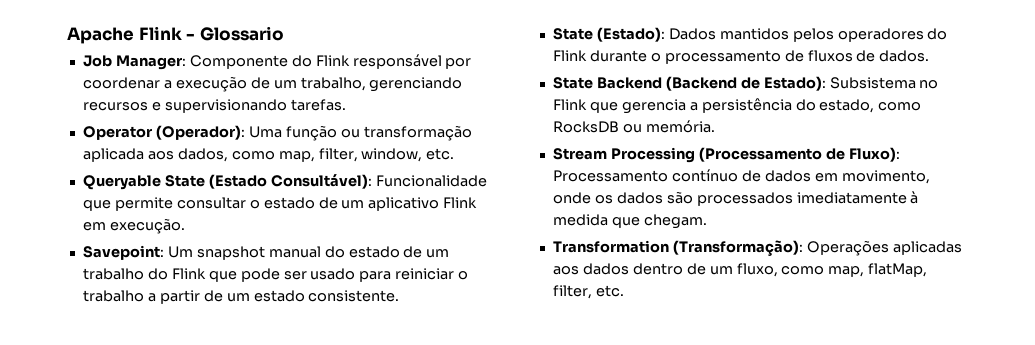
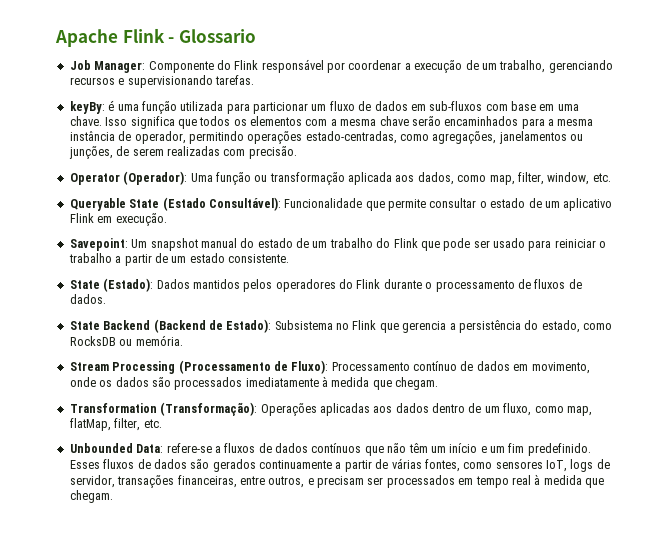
+ keyBy: é uma função utilizada para particionar um fluxo de dados em sub-fluxos com base em uma chave. Isso significa que todos os elementos com a mesma chave serão encaminhados para a mesma instância de operador, permitindo operações estado-centradas, como agregações, janelamentos ou junções, de serem realizadas com precisão.
+ Unbounded Data: refere-se a fluxos de dados contínuos que não têm um início e um fim predefinido. Esses fluxos de dados são gerados continuamente a partir de várias fontes, como sensores IoT, logs de servidor, transações financeiras, entre outros, e precisam ser processados em tempo real à medida que chegam.

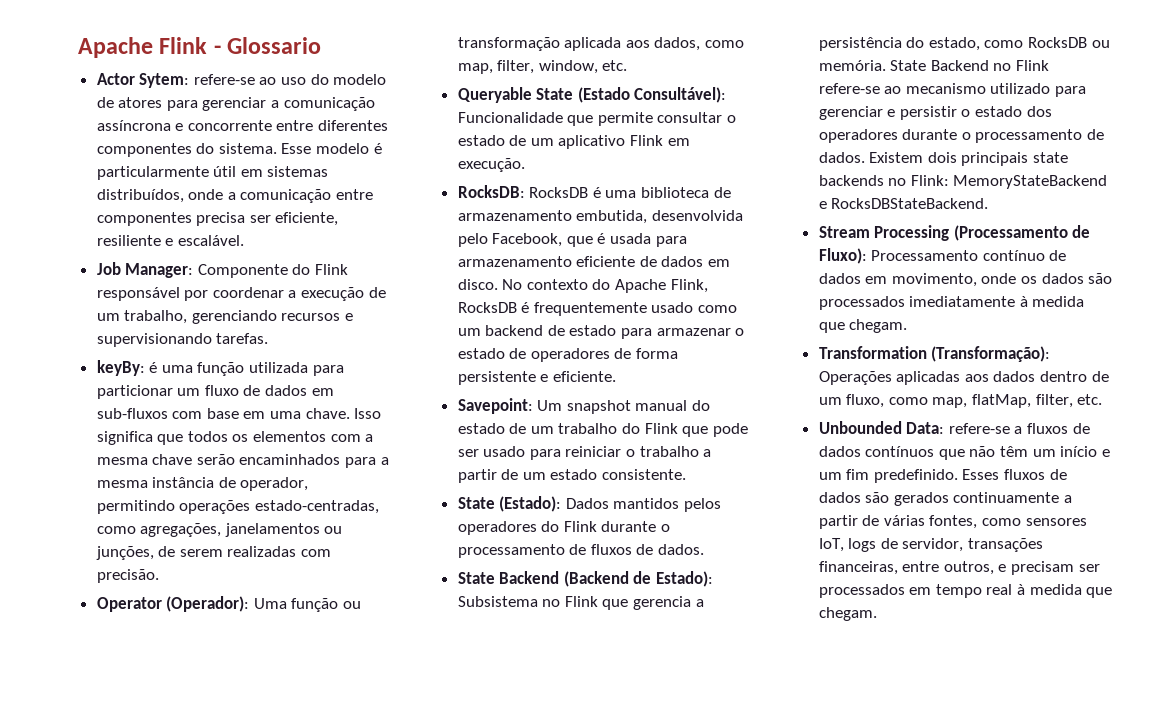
+ Actor Sytem: refere-se ao uso do modelo de atores para gerenciar a comunicação assíncrona e concorrente entre diferentes componentes do sistema. Esse modelo é particularmente útil em sistemas distribuídos, onde a comunicação entre componentes precisa ser eficiente, resiliente e escalável.
+ RocksDB: RocksDB é uma biblioteca de armazenamento embutida, desenvolvida pelo Facebook, que é usada para armazenamento eficiente de dados em disco. No contexto do Apache Flink, RocksDB é frequentemente usado como um backend de estado para armazenar o estado de operadores de forma persistente e eficiente.
+ State Backend no Flink refere-se ao mecanismo utilizado para gerenciar e persistir o estado dos operadores durante o processamento de dados. Existem dois principais state backends no Flink: MemoryStateBackend e RocksDBStateBackend.

